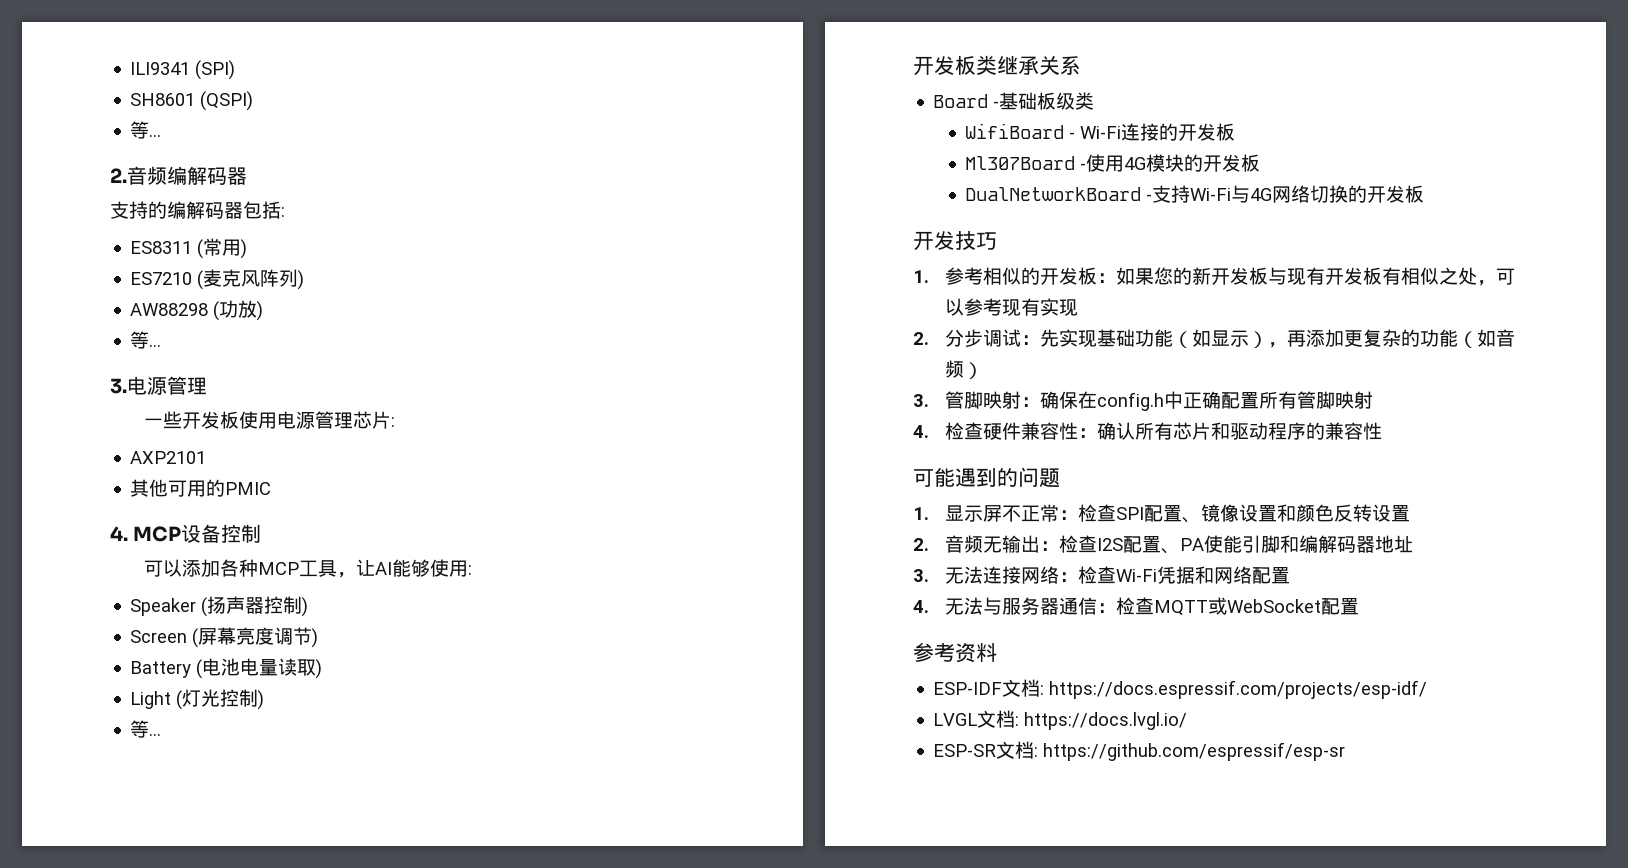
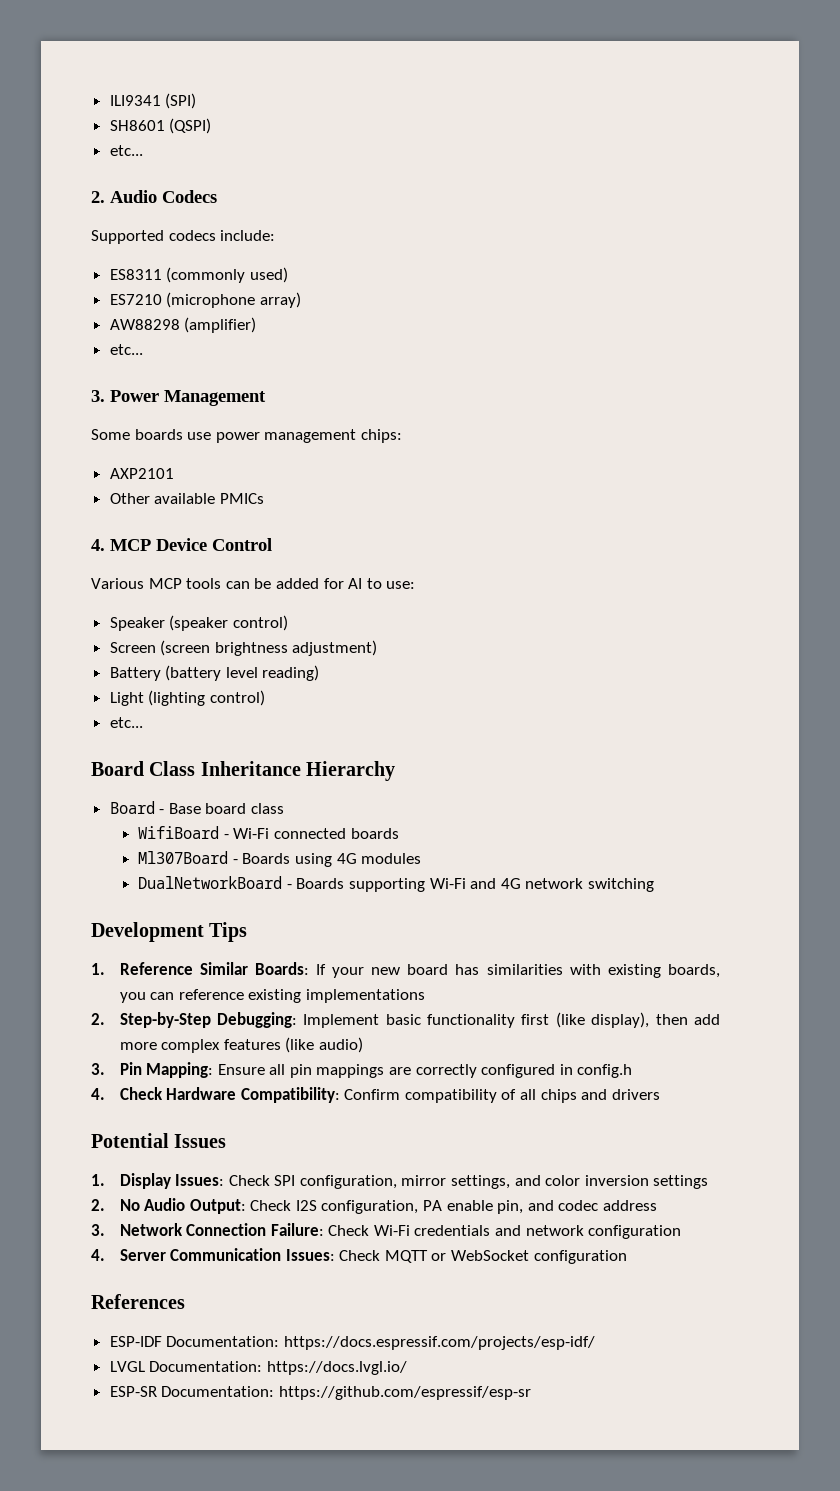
  SH8601 (QSPI)
- 等...
- 2.音频编解码器
- 支持的编解码器包括:
- ES8311 (常用)
- ES7210 (麦克风阵列)
- AW88298 (功放)
- 等...
- 3.电源管理
- 一些开发板使用电源管理芯片:
+ etc...
+ 2. Audio Codecs
+ Supported codecs include:
+ ES8311 (commonly used)
+ ES7210 (microphone array)
+ AW88298 (amplifier)
+ etc...
+ 3. Power Management
+ Some boards use power management chips:
  AXP2101
- 其他可用的PMIC
- 4. MCP设备控制
- 可以添加各种MCP工具，让AI能够使用:
- Speaker (扬声器控制)
- Screen (屏幕亮度调节)
- Battery (电池电量读取)
- Light (灯光控制)
- 等...
- 开发板类继承关系
+ Other available PMICs
+ 4. MCP Device Control
+ Various MCP tools can be added for AI to use:
+ Speaker (speaker control)
+ Screen (screen brightness adjustment)
+ Battery (battery level reading)
+ Light (lighting control)
+ etc...
+ Board Class Inheritance Hierarchy
- Board -基础板级类
+ Board - Base board class
- WifiBoard - Wi-Fi连接的开发板
+ WifiBoard - Wi-Fi connected boards
- Ml307Board -使用4G模块的开发板
- DualNetworkBoard -支持Wi-Fi与4G网络切换的开发板
- 开发技巧
- 1.参考相似的开发板：如果您的新开发板与现有开发板有相似之处，可以参考现有实现
- 2.分步调试：先实现基础功能（如显示），再添加更复杂的功能（如音频）
- 3.管脚映射：确保在config.h中正确配置所有管脚映射
- 4.检查硬件兼容性：确认所有芯片和驱动程序的兼容性
- 可能遇到的问题
- 1.显示屏不正常：检查SPI配置、镜像设置和颜色反转设置
- 2.音频无输出：检查I2S配置、PA使能引脚和编解码器地址
- 3.无法连接网络：检查Wi-Fi凭据和网络配置
- 4.无法与服务器通信：检查MQTT或WebSocket配置
- 参考资料
+ Ml307Board - Boards using 4G modules
+ DualNetworkBoard - Boards supporting Wi-Fi and 4G network switching
+ Development Tips
+ 1. Reference Similar Boards: If your new board has similarities with existing boards, you can reference existing implementations
+ 2. Step-by-Step Debugging: Implement basic functionality first (like display), then add more complex features (like audio)
+ 3. Pin Mapping: Ensure all pin mappings are correctly configured in config.h
+ 4. Check Hardware Compatibility: Confirm compatibility of all chips and drivers
+ Potential Issues
+ 1. Display Issues: Check SPI configuration, mirror settings, and color inversion settings
+ 2. No Audio Output: Check I2S configuration, PA enable pin, and codec address
+ 3. Network Connection Failure: Check Wi-Fi credentials and network configuration
+ 4. Server Communication Issues: Check MQTT or WebSocket configuration
+ References
- ESP-IDF文档: https://docs.espressif.com/projects/esp-idf/
+ ESP-IDF Documentation: https://docs.espressif.com/projects/esp-idf/
- LVGL文档: https://docs.lvgl.io/
+ LVGL Documentation: https://docs.lvgl.io/
- ESP-SR文档: https://github.com/espressif/esp-sr
+ ESP-SR Documentation: https://github.com/espressif/esp-sr

